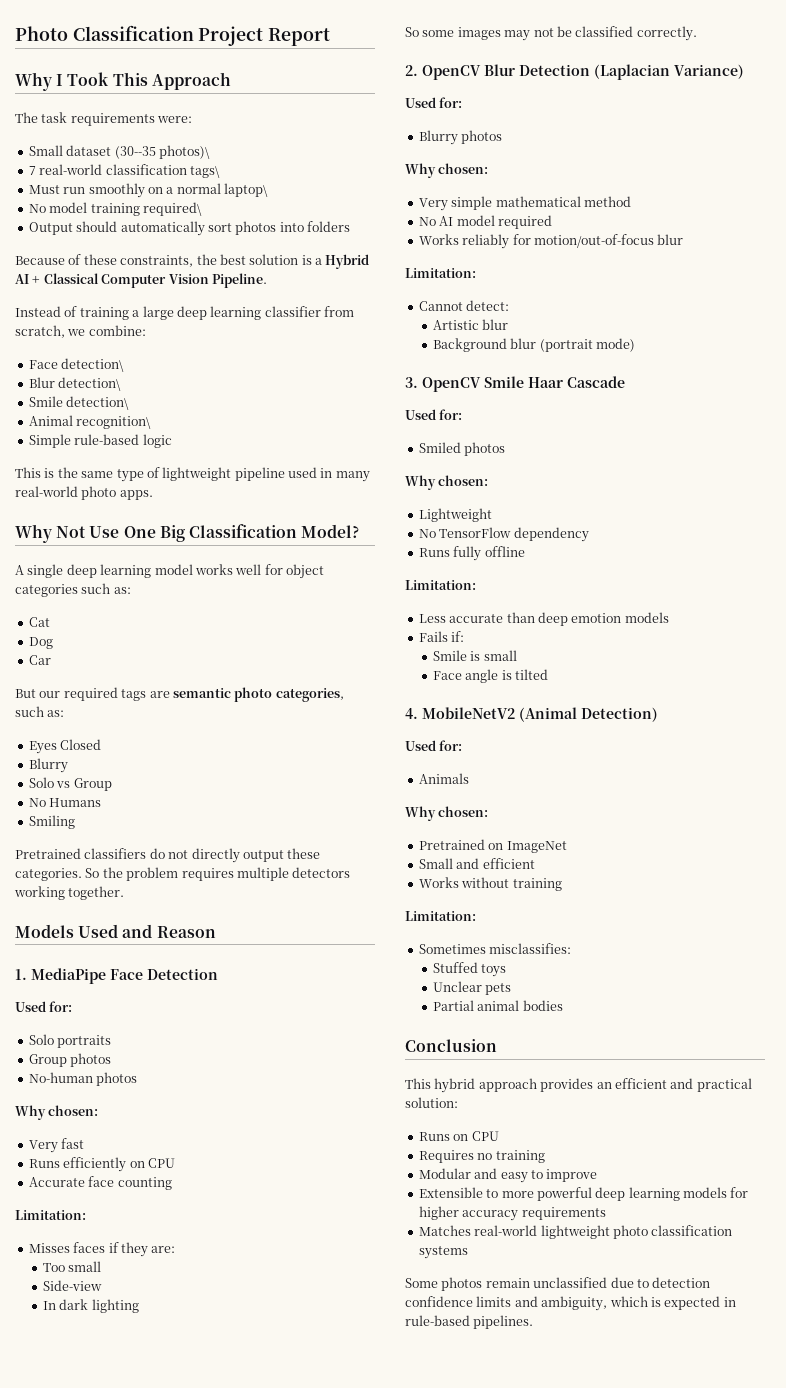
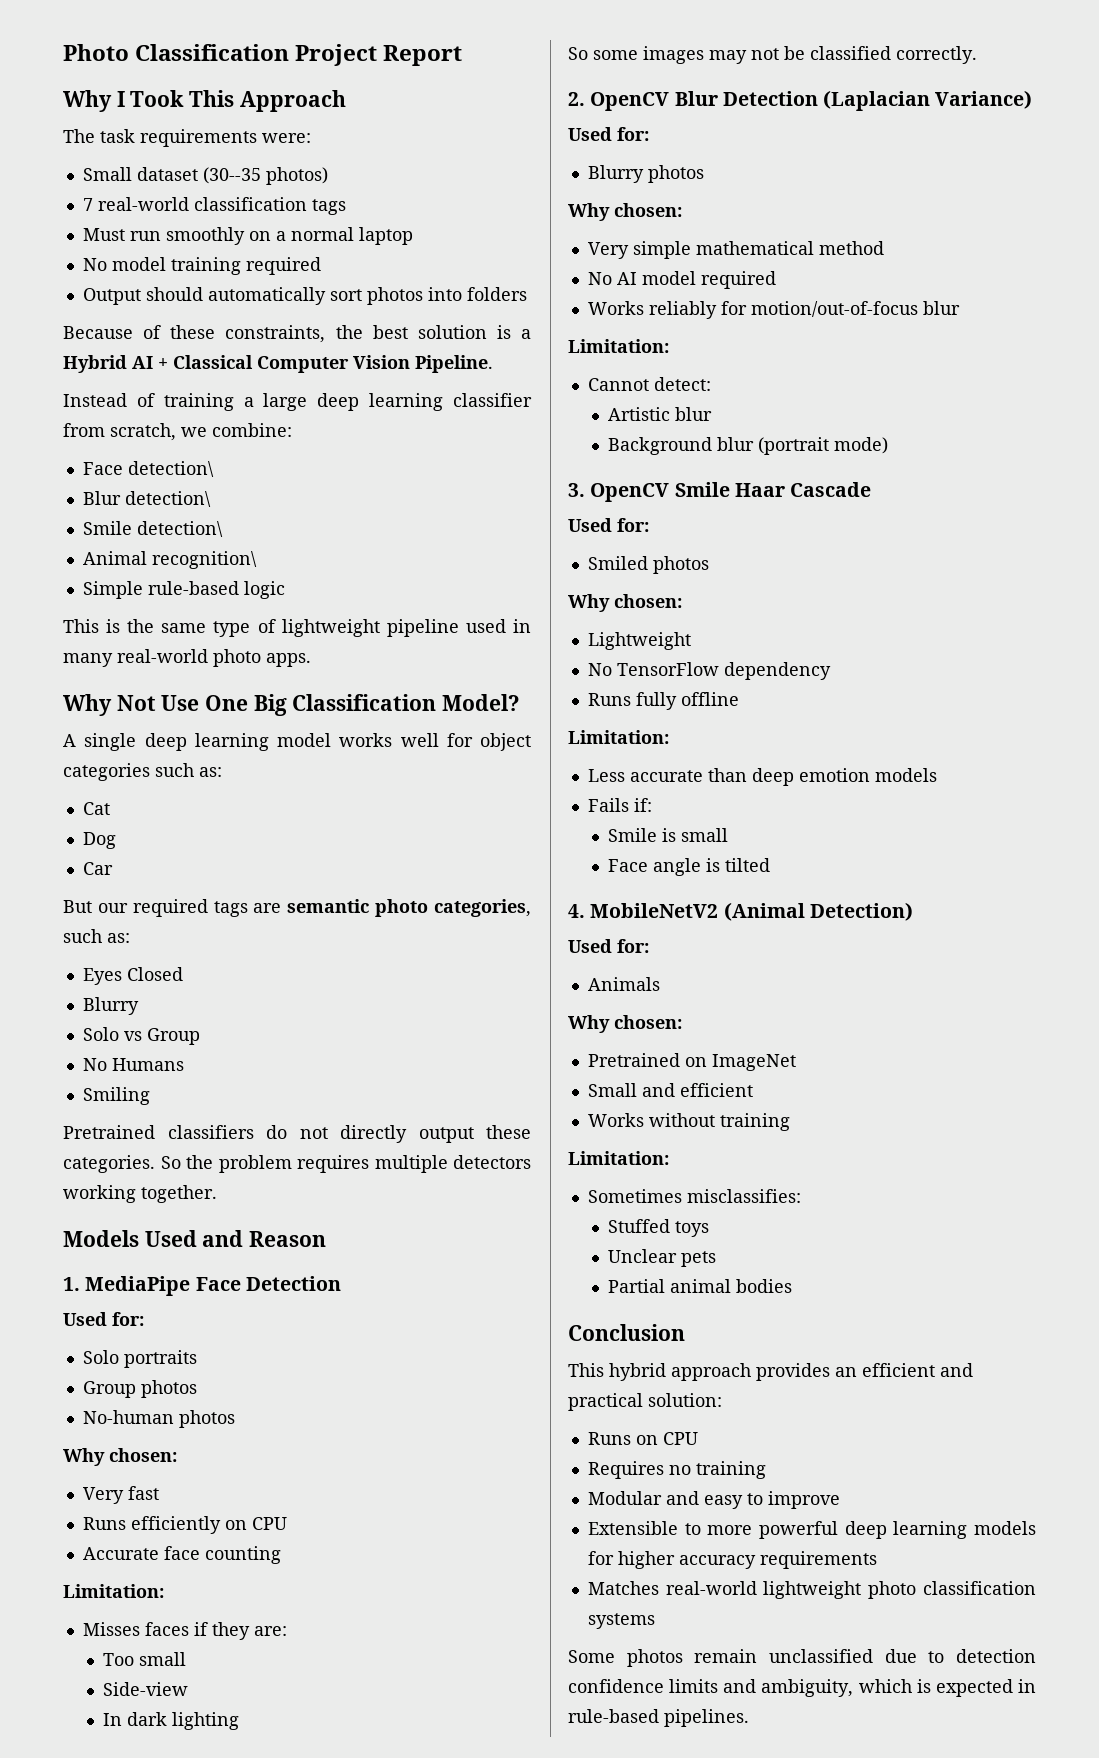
- Small dataset (30--35 photos)\
+ Small dataset (30--35 photos)
- 7 real-world classification tags\
+ 7 real-world classification tags
- Must run smoothly on a normal laptop\
+ Must run smoothly on a normal laptop
- No model training required\
+ No model training required

